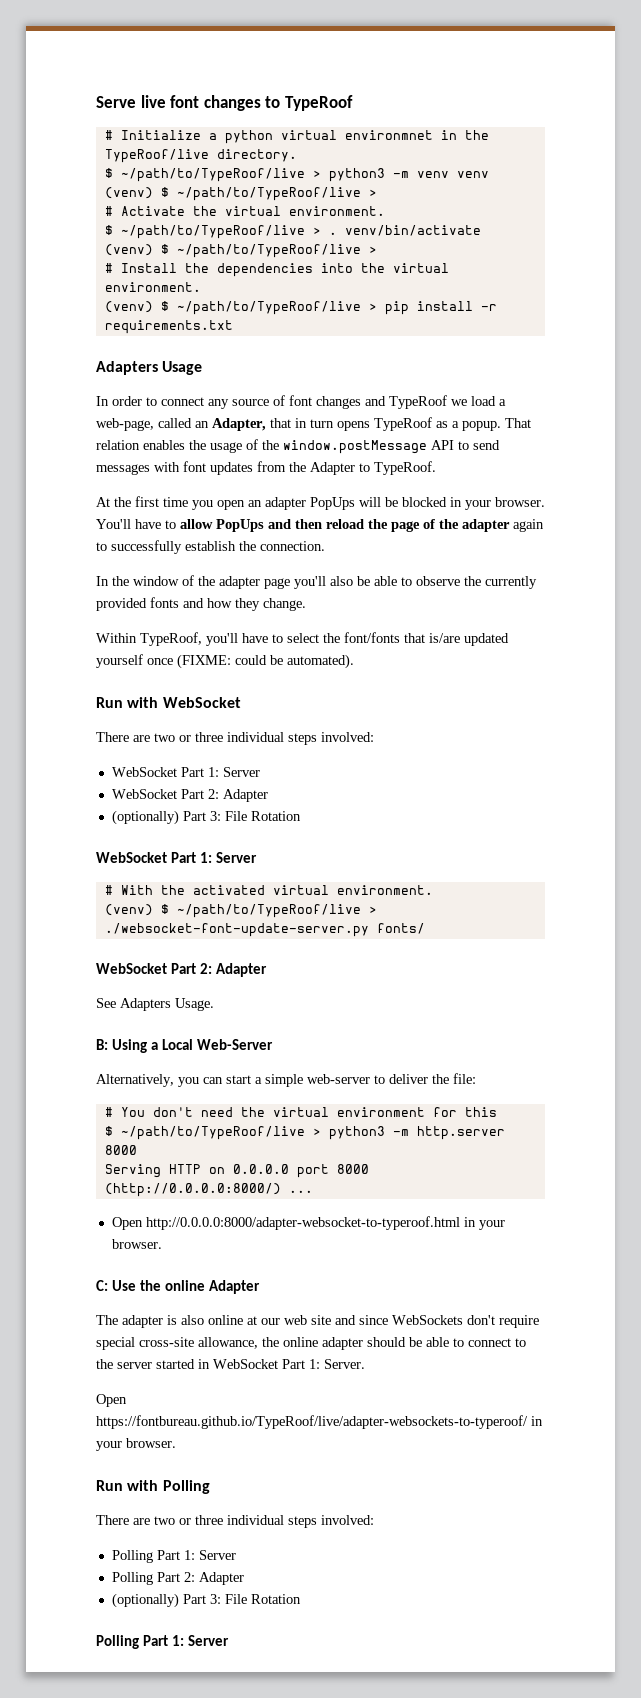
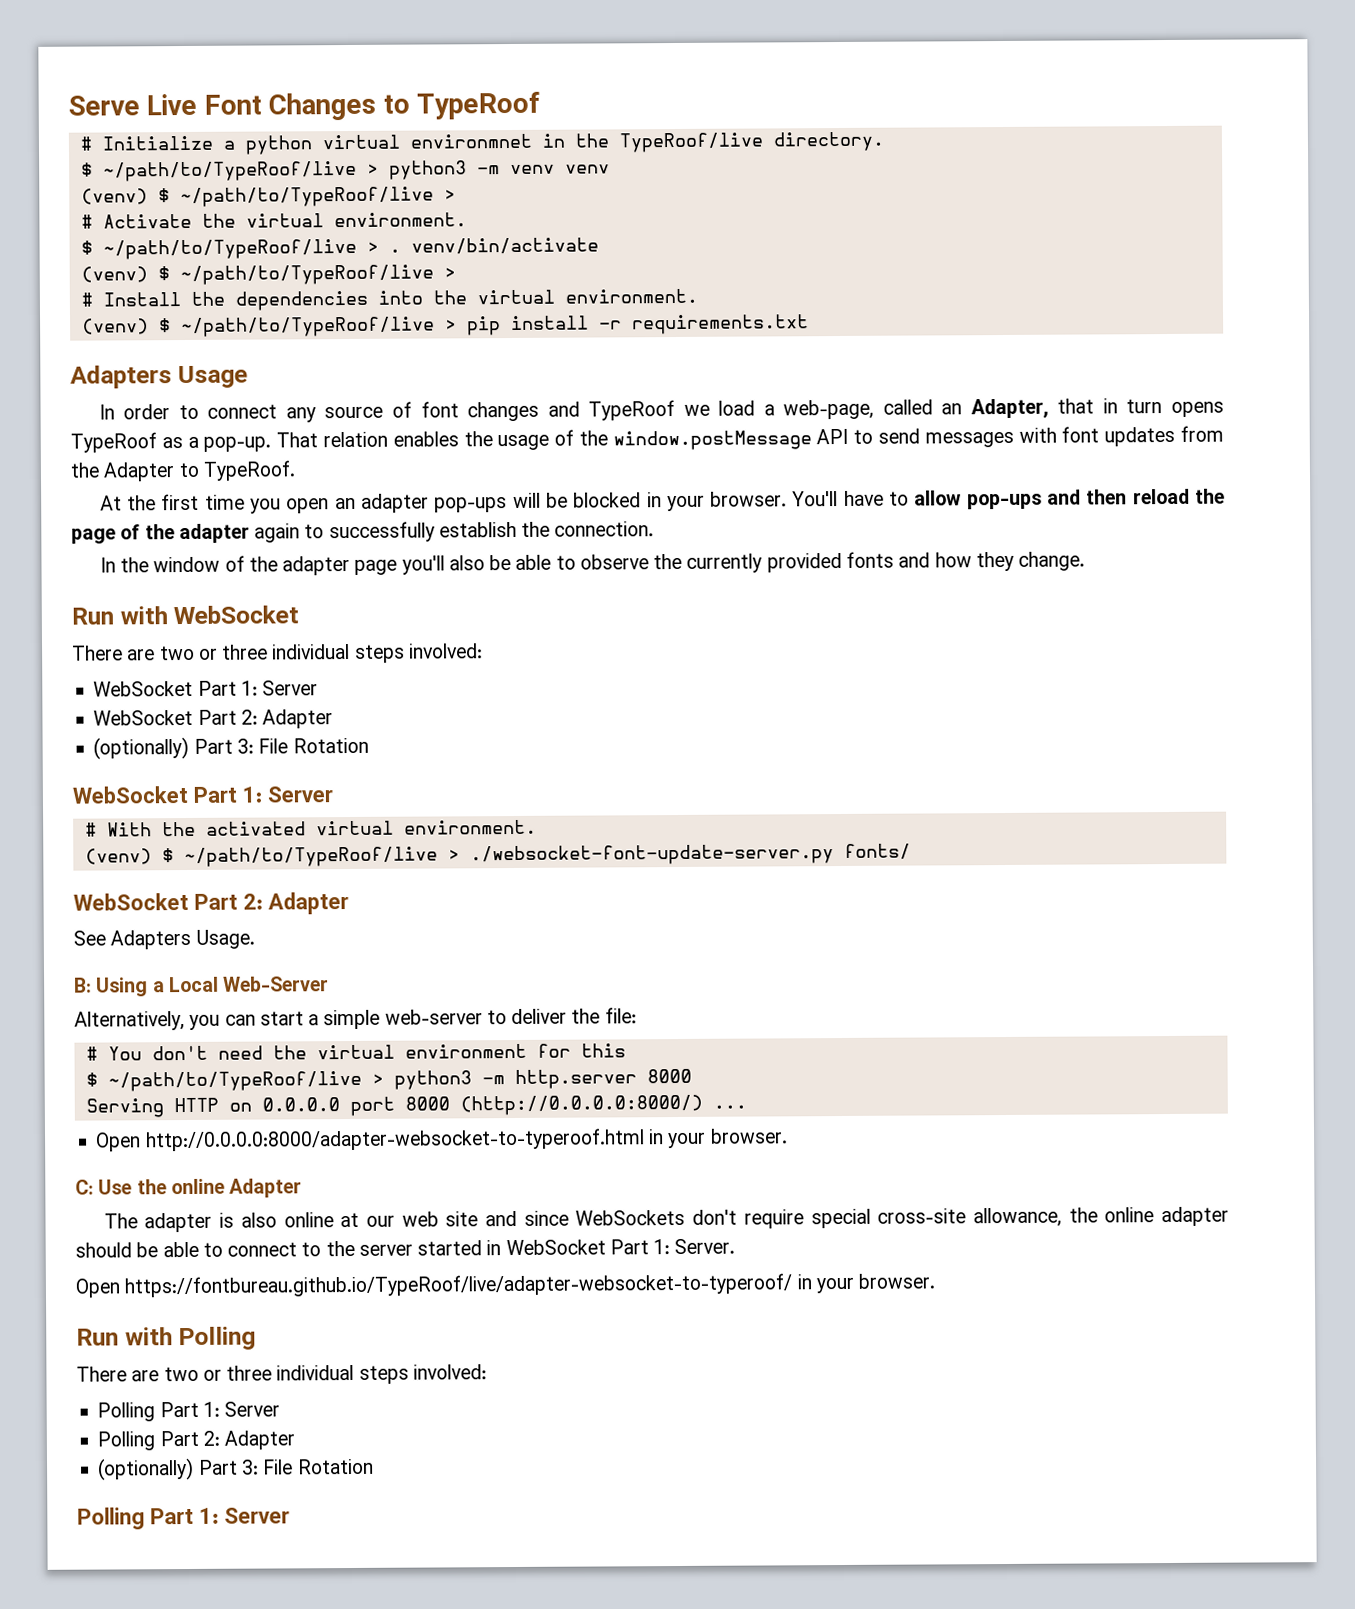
- Serve live font changes to TypeRoof
+ Serve Live Font Changes to TypeRoof
- In order to connect any source of font changes and TypeRoof we load a web-page, called an Adapter, that in turn opens TypeRoof as a popup.
+ In order to connect any source of font changes and TypeRoof we load a web-page, called an Adapter, that in turn opens TypeRoof as a pop-up.
- At the first time you open an adapter PopUps will be blocked in your browser.
+ At the first time you open an adapter pop-ups will be blocked in your browser.
- You'll have to allow PopUps and then reload the page of the adapter again to successfully establish the connection.
+ You'll have to allow pop-ups and then reload the page of the adapter again to successfully establish the connection.
- Within TypeRoof, you'll have to select the font/fonts that is/are updated yourself once (FIXME: could be automated).
- Open https://fontbureau.github.io/TypeRoof/live/adapter-websockets-to-typeroof/ in your browser.
+ Open https://fontbureau.github.io/TypeRoof/live/adapter-websocket-to-typeroof/ in your browser.

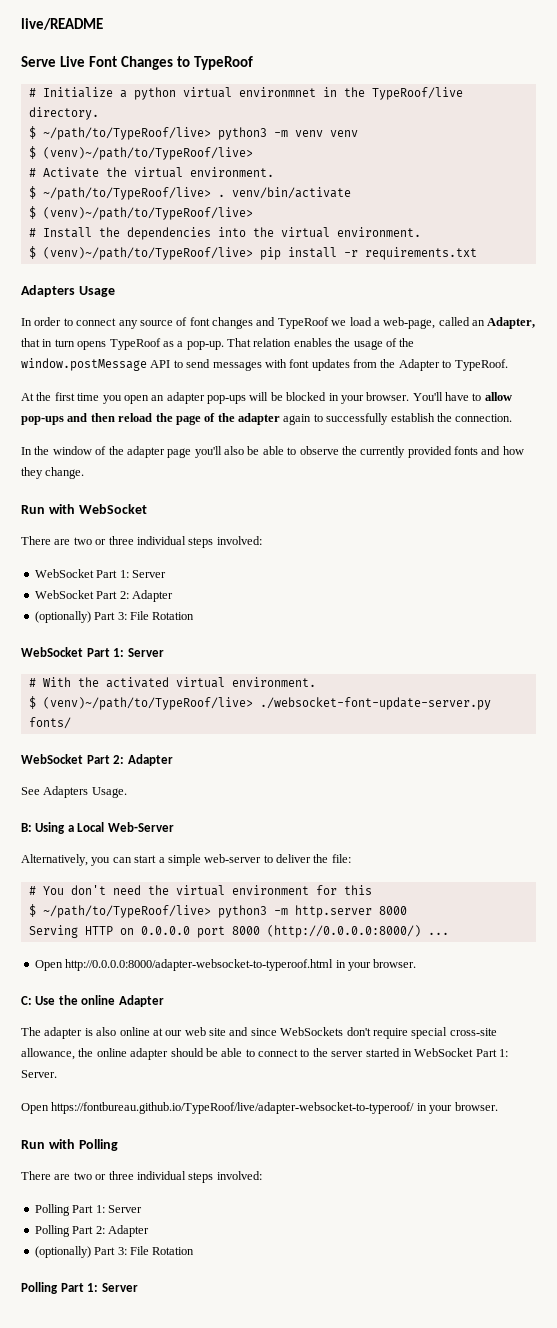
+ live/README
- $ ~/path/to/TypeRoof/live > python3 -m venv venv
- (venv) $ ~/path/to/TypeRoof/live >
+ $ ~/path/to/TypeRoof/live> python3 -m venv venv
+ $ (venv)~/path/to/TypeRoof/live>
- $ ~/path/to/TypeRoof/live > . venv/bin/activate
- (venv) $ ~/path/to/TypeRoof/live >
+ $ ~/path/to/TypeRoof/live> . venv/bin/activate
+ $ (venv)~/path/to/TypeRoof/live>
- (venv) $ ~/path/to/TypeRoof/live > pip install -r requirements.txt
+ $ (venv)~/path/to/TypeRoof/live> pip install -r requirements.txt
- (venv) $ ~/path/to/TypeRoof/live > ./websocket-font-update-server.py fonts/
+ $ (venv)~/path/to/TypeRoof/live> ./websocket-font-update-server.py fonts/
- $ ~/path/to/TypeRoof/live > python3 -m http.server 8000
+ $ ~/path/to/TypeRoof/live> python3 -m http.server 8000

